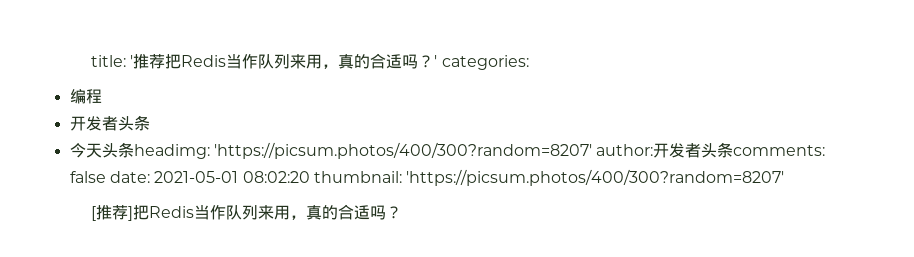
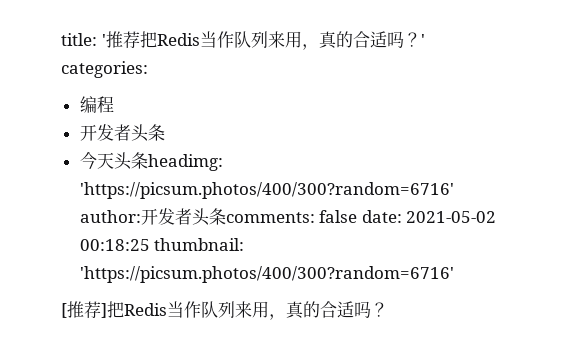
- 今天头条headimg: 'https://picsum.photos/400/300?random=8207' author:开发者头条comments: false date: 2021-05-01 08:02:20 thumbnail: 'https://picsum.photos/400/300?random=8207'
+ 今天头条headimg: 'https://picsum.photos/400/300?random=6716' author:开发者头条comments: false date: 2021-05-02 00:18:25 thumbnail: 'https://picsum.photos/400/300?random=6716'

